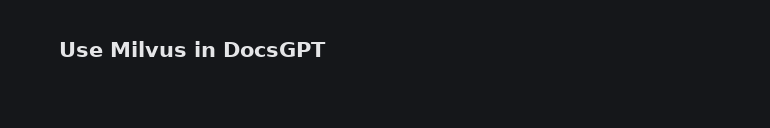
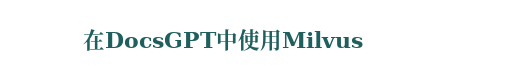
- Use Milvus in DocsGPT
+ 在DocsGPT中使用Milvus

